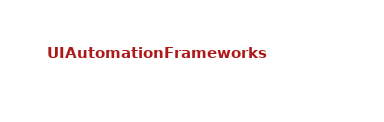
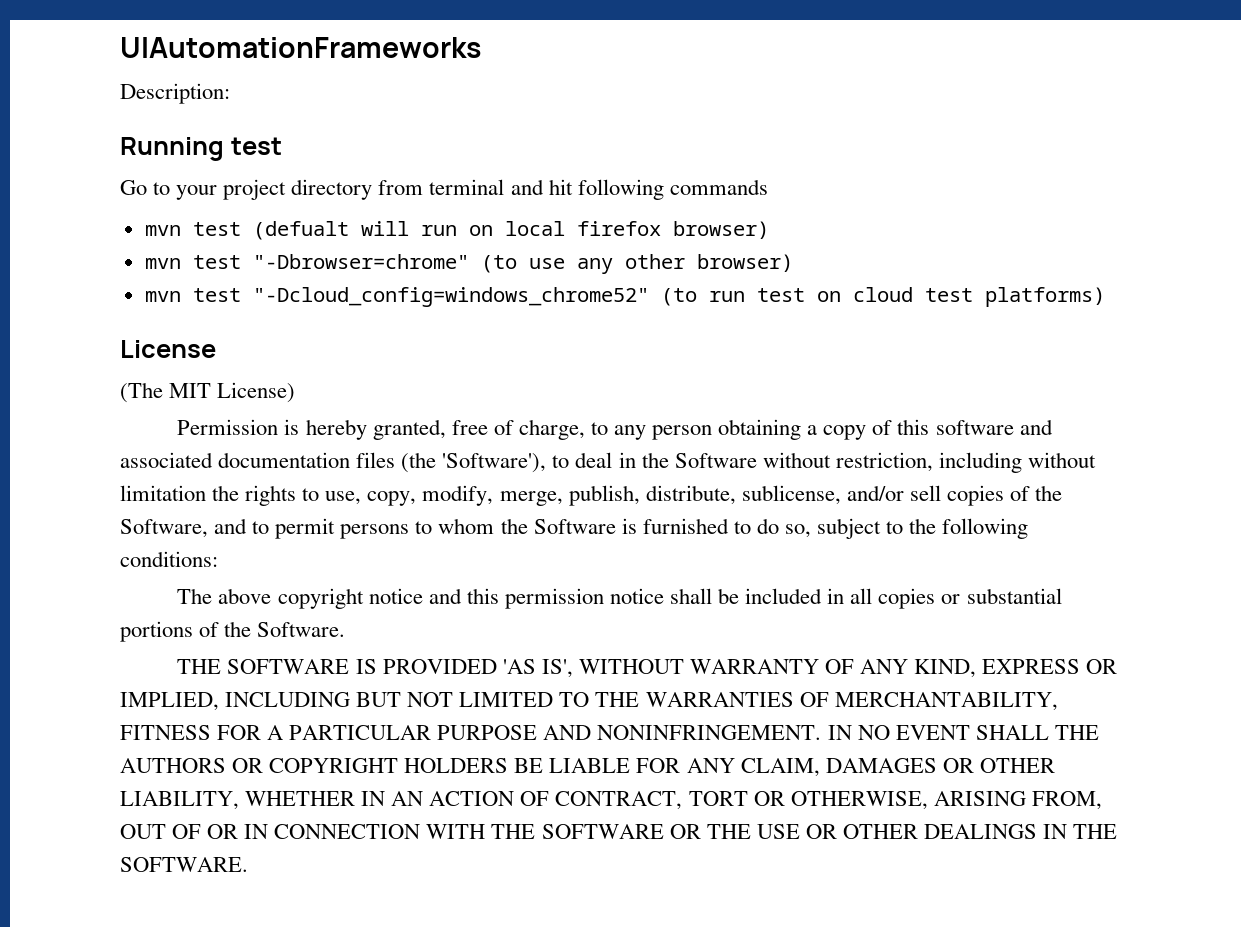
+ Description:
+ Running test
+ Go to your project directory from terminal and hit following commands
+ mvn test (defualt will run on local firefox browser)
+ mvn test "-Dbrowser=chrome" (to use any other browser)
+ mvn test "-Dcloud_config=windows_chrome52" (to run test on cloud test platforms)
+ License
+ (The MIT License)
+ Permission is hereby granted, free of charge, to any person obtaining a copy of this software and associated documentation files (the 'Software'), to deal in the Software without restriction, including without limitation the rights to use, copy, modify, merge, publish, distribute, sublicense, and/or sell copies of the Software, and to permit persons to whom the Software is furnished to do so, subject to the following conditions:
+ The above copyright notice and this permission notice shall be included in all copies or substantial portions of the Software.
+ THE SOFTWARE IS PROVIDED 'AS IS', WITHOUT WARRANTY OF ANY KIND, EXPRESS OR IMPLIED, INCLUDING BUT NOT LIMITED TO THE WARRANTIES OF MERCHANTABILITY, FITNESS FOR A PARTICULAR PURPOSE AND NONINFRINGEMENT. IN NO EVENT SHALL THE AUTHORS OR COPYRIGHT HOLDERS BE LIABLE FOR ANY CLAIM, DAMAGES OR OTHER LIABILITY, WHETHER IN AN ACTION OF CONTRACT, TORT OR OTHERWISE, ARISING FROM, OUT OF OR IN CONNECTION WITH THE SOFTWARE OR THE USE OR OTHER DEALINGS IN THE SOFTWARE.

